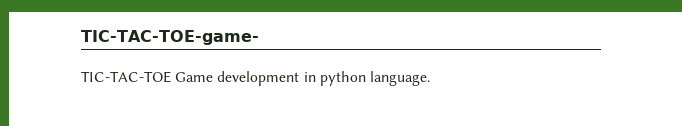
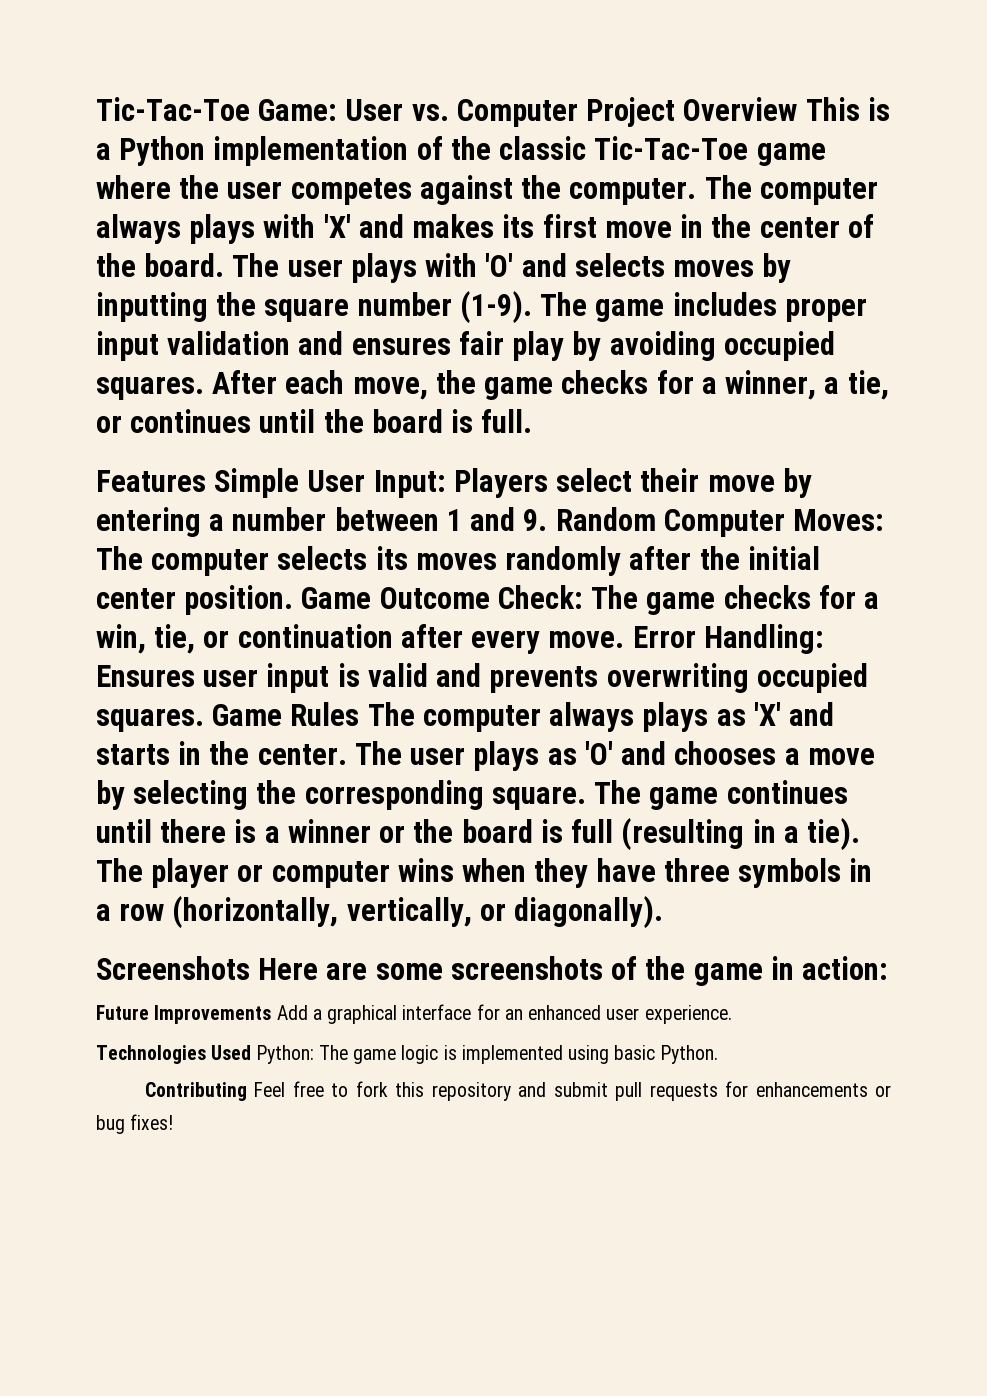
- TIC-TAC-TOE-game-
- TIC-TAC-TOE Game development in python language.
+ Tic-Tac-Toe Game: User vs. Computer Project Overview This is a Python implementation of the classic Tic-Tac-Toe game where the user competes against the computer. The computer always plays with 'X' and makes its first move in the center of the board. The user plays with 'O' and selects moves by inputting the square number (1-9). The game includes proper input validation and ensures fair play by avoiding occupied squares. After each move, the game checks for a winner, a tie, or continues until the board is full.
+ Features Simple User Input: Players select their move by entering a number between 1 and 9. Random Computer Moves: The computer selects its moves randomly after the initial center position. Game Outcome Check: The game checks for a win, tie, or continuation after every move. Error Handling: Ensures user input is valid and prevents overwriting occupied squares. Game Rules The computer always plays as 'X' and starts in the center. The user plays as 'O' and chooses a move by selecting the corresponding square. The game continues until there is a winner or the board is full (resulting in a tie). The player or computer wins when they have three symbols in a row (horizontally, vertically, or diagonally).
+ Screenshots Here are some screenshots of the game in action:
+ Future Improvements Add a graphical interface for an enhanced user experience.
+ Technologies Used Python: The game logic is implemented using basic Python.
+ Contributing Feel free to fork this repository and submit pull requests for enhancements or bug fixes!

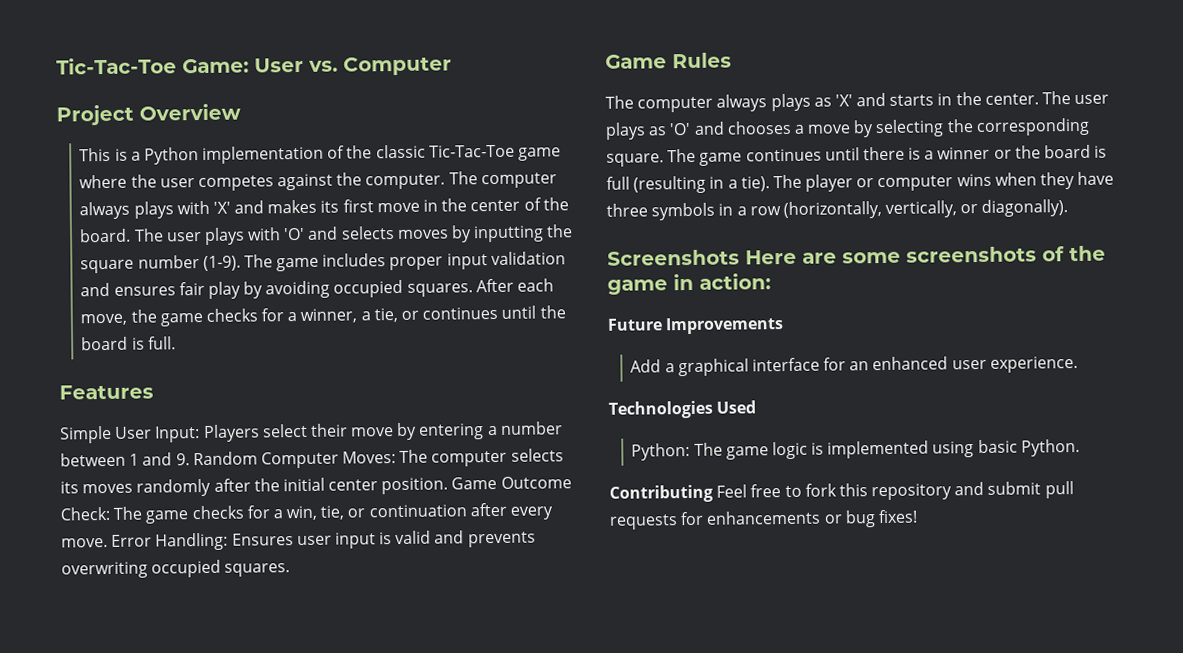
- Tic-Tac-Toe Game: User vs. Computer Project Overview This is a Python implementation of the classic Tic-Tac-Toe game where the user competes against the computer.
+ Tic-Tac-Toe Game: User vs. Computer
+ Project Overview
+ This is a Python implementation of the classic Tic-Tac-Toe game where the user competes against the computer.
- Features Simple User Input: Players select their move by entering a number between 1 and 9. Random Computer Moves: The computer selects its moves randomly after the initial center position.
+ Features
+ Simple User Input: Players select their move by entering a number between 1 and 9. Random Computer Moves: The computer selects its moves randomly after the initial center position.
- Error Handling: Ensures user input is valid and prevents overwriting occupied squares. Game Rules The computer always plays as 'X' and starts in the center.
+ Error Handling: Ensures user input is valid and prevents overwriting occupied squares.
+ Game Rules
+ The computer always plays as 'X' and starts in the center.
- Future Improvements Add a graphical interface for an enhanced user experience.
+ Future Improvements
+ Add a graphical interface for an enhanced user experience.
- Technologies Used Python: The game logic is implemented using basic Python.
+ Technologies Used
+ Python: The game logic is implemented using basic Python.

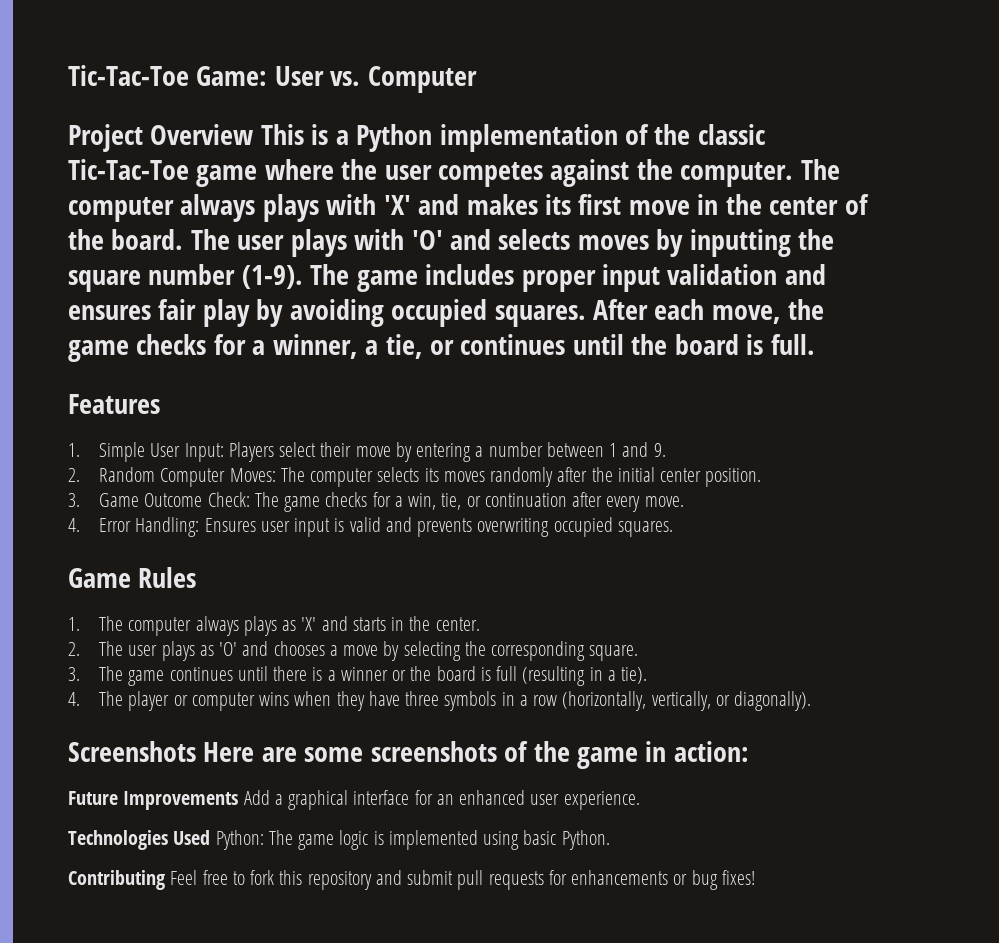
- Project Overview
- This is a Python implementation of the classic Tic-Tac-Toe game where the user competes against the computer.
+ Project Overview This is a Python implementation of the classic Tic-Tac-Toe game where the user competes against the computer.
- Simple User Input: Players select their move by entering a number between 1 and 9. Random Computer Moves: The computer selects its moves randomly after the initial center position. Game Outcome Check: The game checks for a win, tie, or continuation after every move. Error Handling: Ensures user input is valid and prevents overwriting occupied squares.
+ 1. Simple User Input: Players select their move by entering a number between 1 and 9.
+ 2. Random Computer Moves: The computer selects its moves randomly after the initial center position.
+ 3. Game Outcome Check: The game checks for a win, tie, or continuation after every move.
+ 4. Error Handling: Ensures user input is valid and prevents overwriting occupied squares.
- The computer always plays as 'X' and starts in the center. The user plays as 'O' and chooses a move by selecting the corresponding square. The game continues until there is a winner or the board is full (resulting in a tie). The player or computer wins when they have three symbols in a row (horizontally, vertically, or diagonally).
+ 1. The computer always plays as 'X' and starts in the center.
+ 2. The user plays as 'O' and chooses a move by selecting the corresponding square.
+ 3. The game continues until there is a winner or the board is full (resulting in a tie).
+ 4. The player or computer wins when they have three symbols in a row (horizontally, vertically, or diagonally).
- Future Improvements
- Add a graphical interface for an enhanced user experience.
+ Future Improvements Add a graphical interface for an enhanced user experience.
- Technologies Used
- Python: The game logic is implemented using basic Python.
+ Technologies Used Python: The game logic is implemented using basic Python.

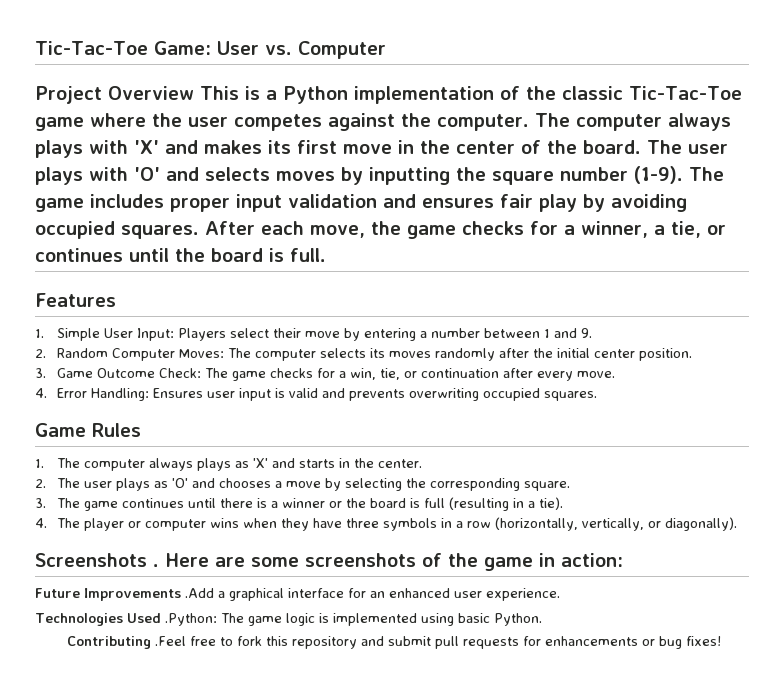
- Screenshots Here are some screenshots of the game in action:
+ Screenshots . Here are some screenshots of the game in action:
- Future Improvements Add a graphical interface for an enhanced user experience.
+ Future Improvements .Add a graphical interface for an enhanced user experience.
- Technologies Used Python: The game logic is implemented using basic Python.
+ Technologies Used .Python: The game logic is implemented using basic Python.
- Contributing Feel free to fork this repository and submit pull requests for enhancements or bug fixes!
+ Contributing .Feel free to fork this repository and submit pull requests for enhancements or bug fixes!

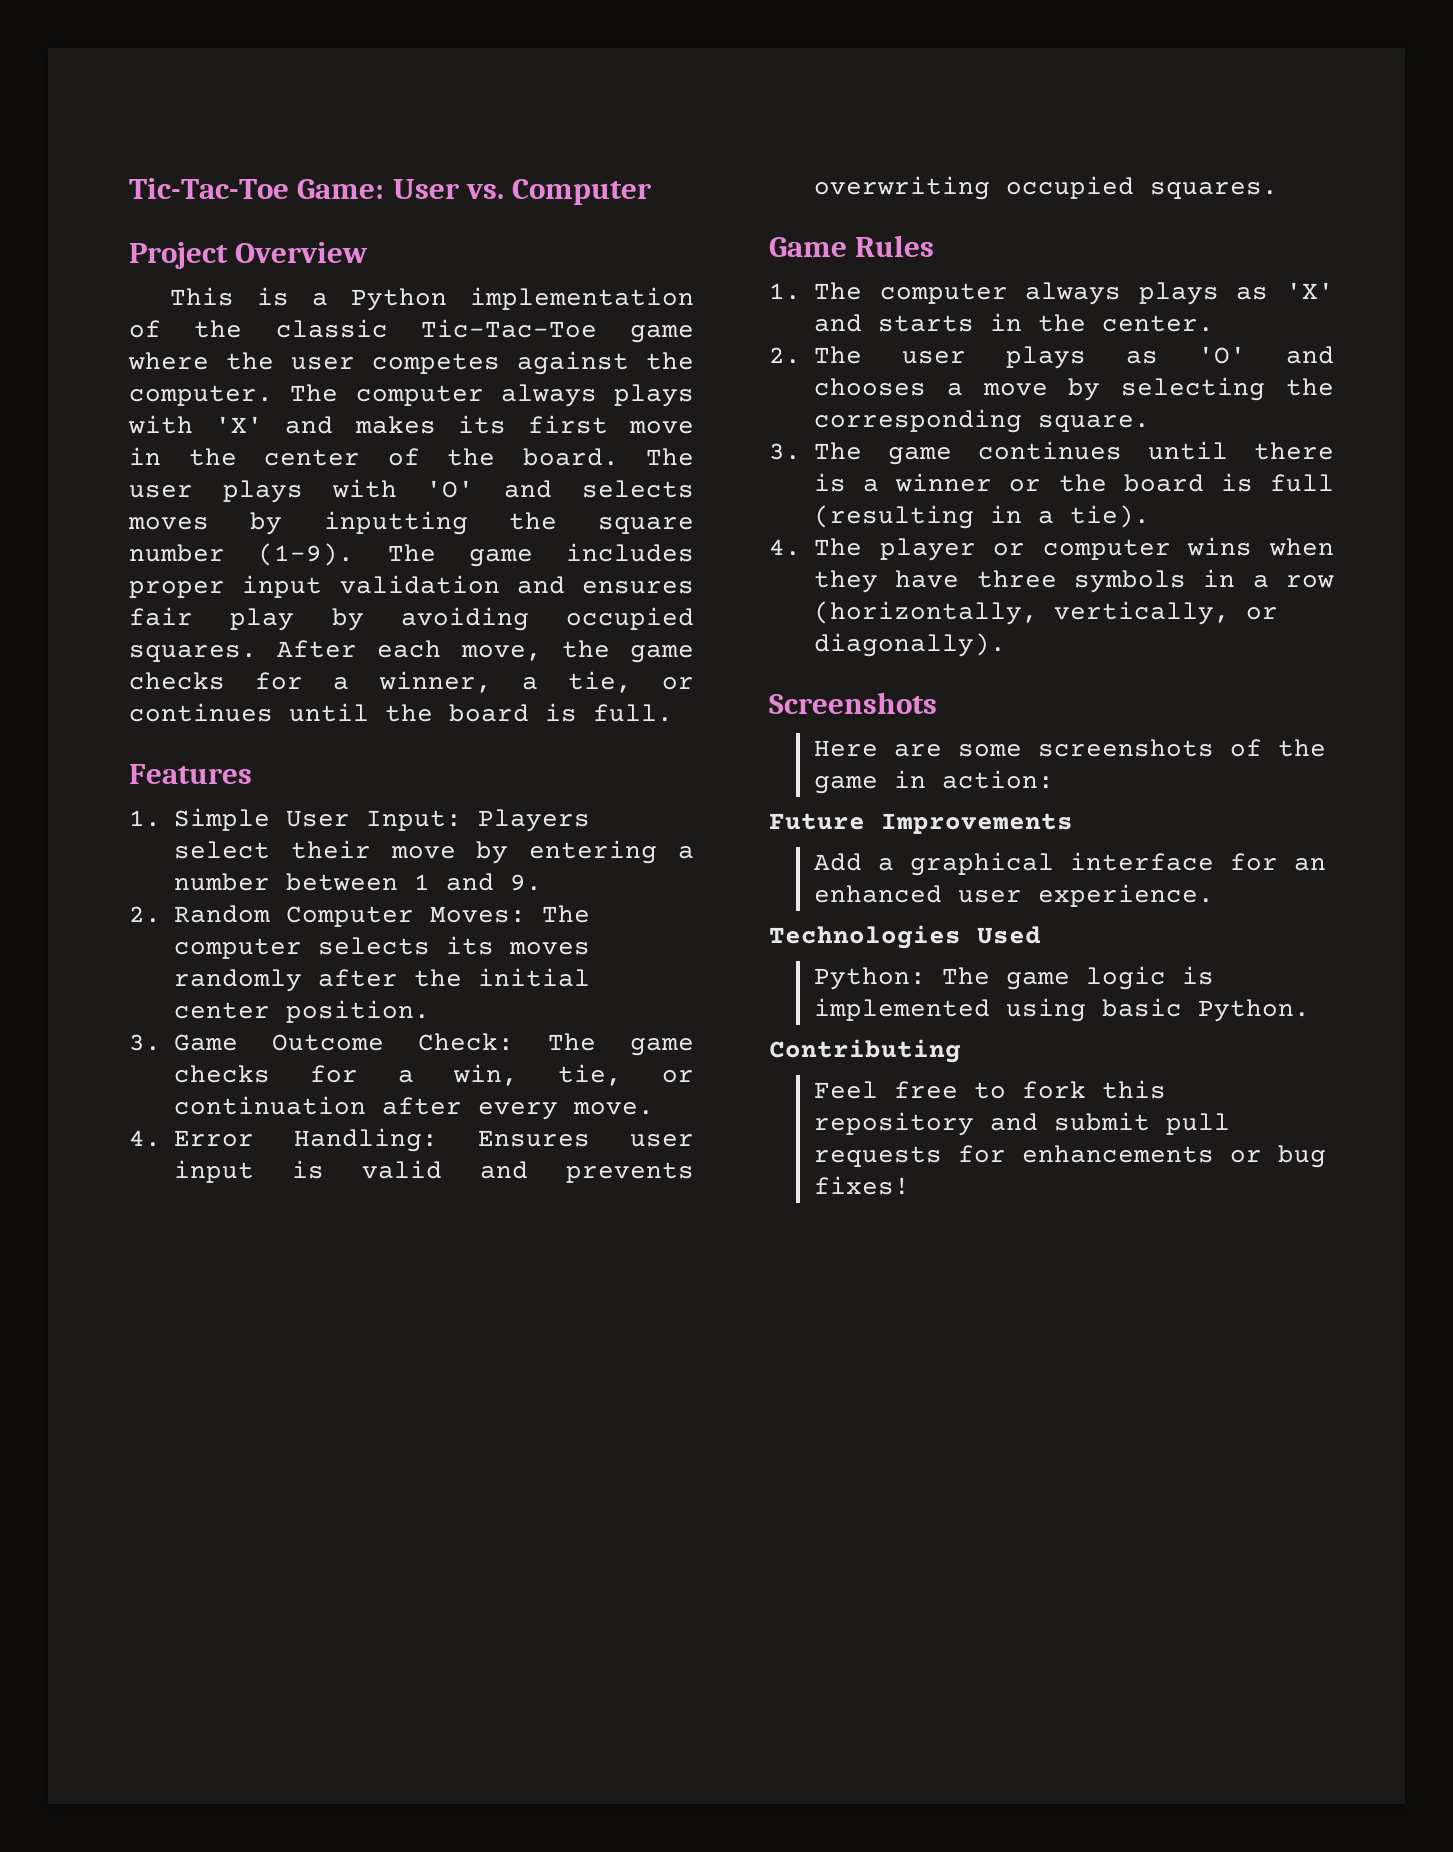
- Project Overview This is a Python implementation of the classic Tic-Tac-Toe game where the user competes against the computer.
+ Project Overview
+ This is a Python implementation of the classic Tic-Tac-Toe game where the user competes against the computer.
- Screenshots . Here are some screenshots of the game in action:
+ Screenshots
+ Here are some screenshots of the game in action:
- Future Improvements .Add a graphical interface for an enhanced user experience.
+ Future Improvements
+ Add a graphical interface for an enhanced user experience.
- Technologies Used .Python: The game logic is implemented using basic Python.
+ Technologies Used
+ Python: The game logic is implemented using basic Python.
- Contributing .Feel free to fork this repository and submit pull requests for enhancements or bug fixes!
+ Contributing
+ Feel free to fork this repository and submit pull requests for enhancements or bug fixes!

